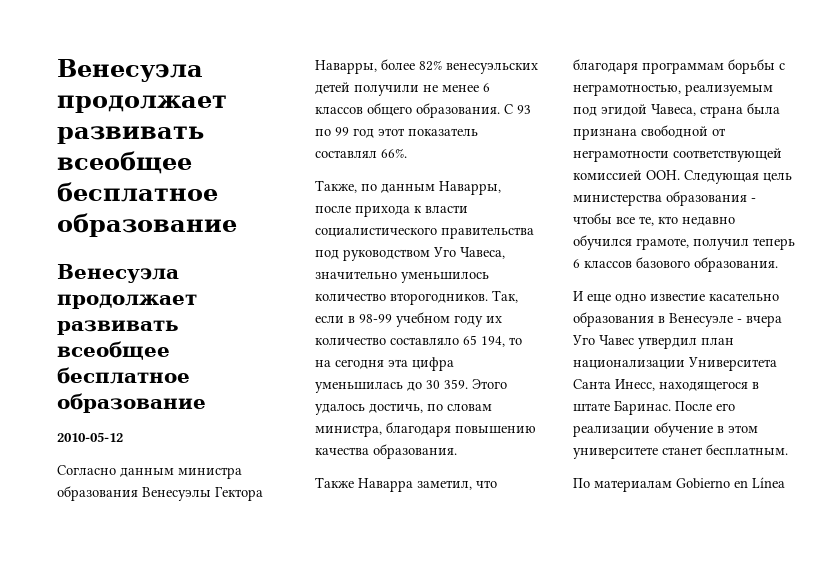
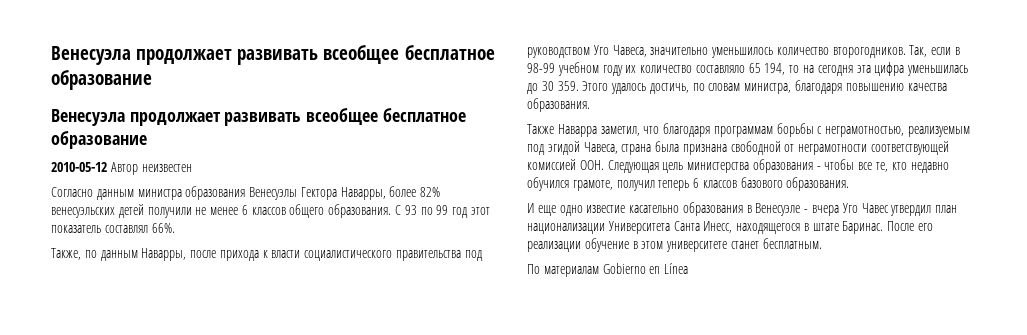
- 2010-05-12
+ 2010-05-12 Автор неизвестен

